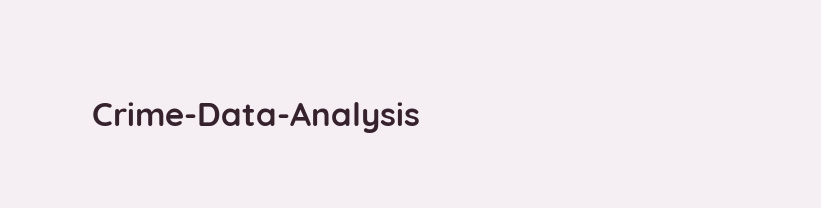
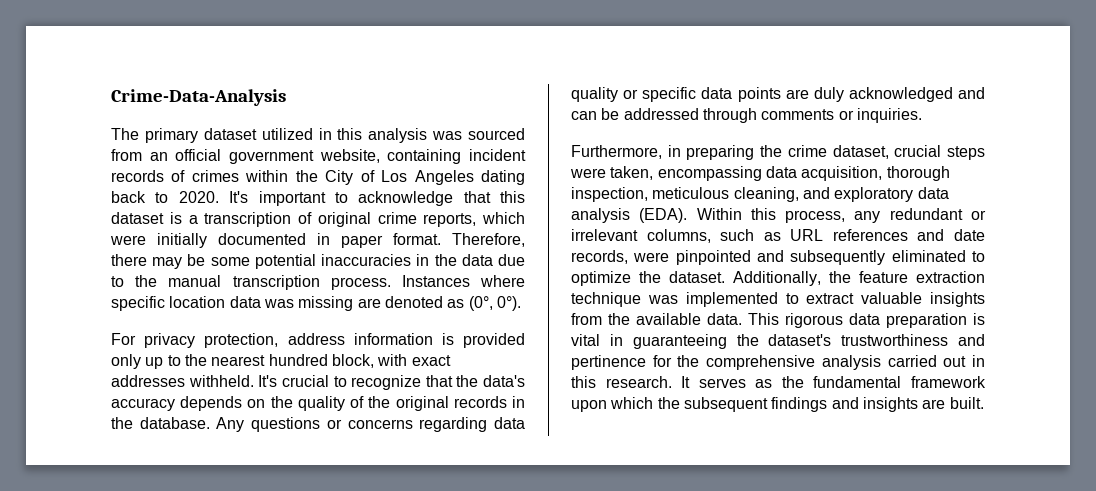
+ The primary dataset utilized in this analysis was sourced from an official government website, containing incident records of crimes within the City of Los Angeles dating back to 2020. It's important to acknowledge that this dataset is a transcription of original crime reports, which were initially documented in paper format. Therefore, there may be some potential inaccuracies in the data due to the manual transcription process. Instances where specific location data was missing are denoted as (0°, 0°).
+ For privacy protection, address information is provided only up to the nearest hundred block, with exact addresses withheld. It's crucial to recognize that the data's accuracy depends on the quality of the original records in the database. Any questions or concerns regarding data quality or specific data points are duly acknowledged and can be addressed through comments or inquiries.
+ Furthermore, in preparing the crime dataset, crucial steps were taken, encompassing data acquisition, thorough inspection, meticulous cleaning, and exploratory data analysis (EDA). Within this process, any redundant or irrelevant columns, such as URL references and date records, were pinpointed and subsequently eliminated to optimize the dataset. Additionally, the feature extraction technique was implemented to extract valuable insights from the available data. This rigorous data preparation is vital in guaranteeing the dataset's trustworthiness and pertinence for the comprehensive analysis carried out in this research. It serves as the fundamental framework upon which the subsequent findings and insights are built.

